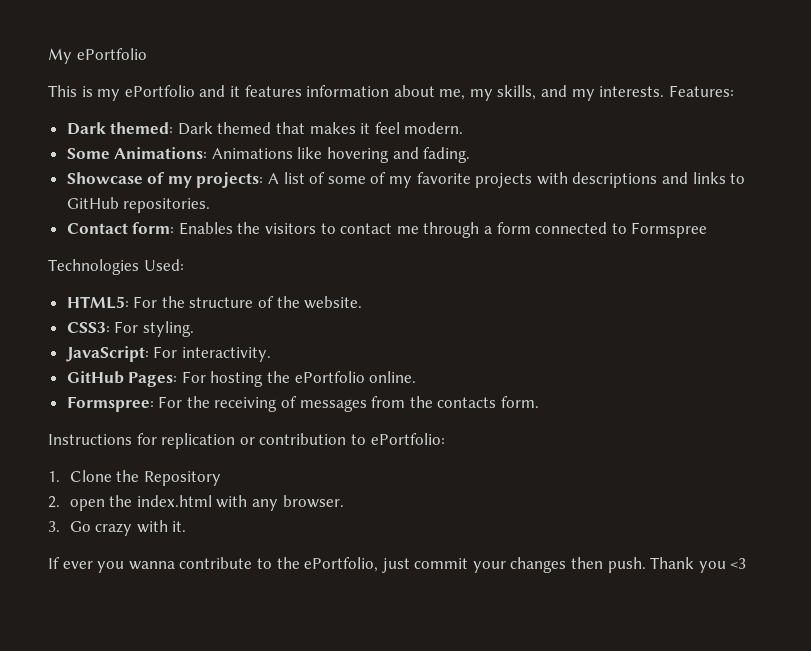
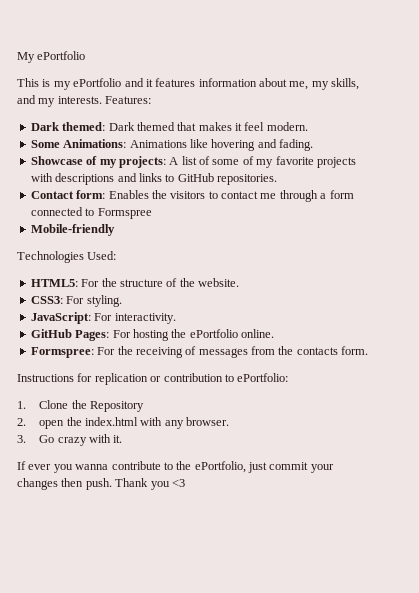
+ Mobile-friendly

